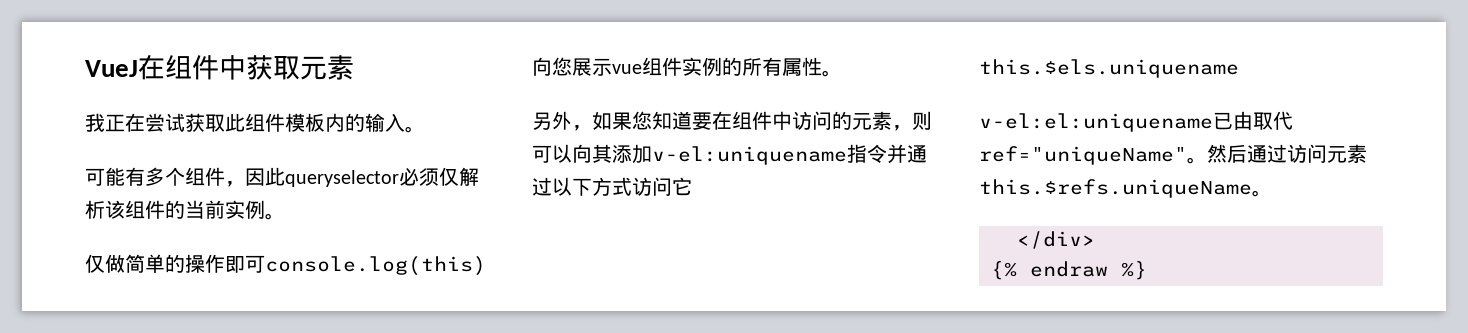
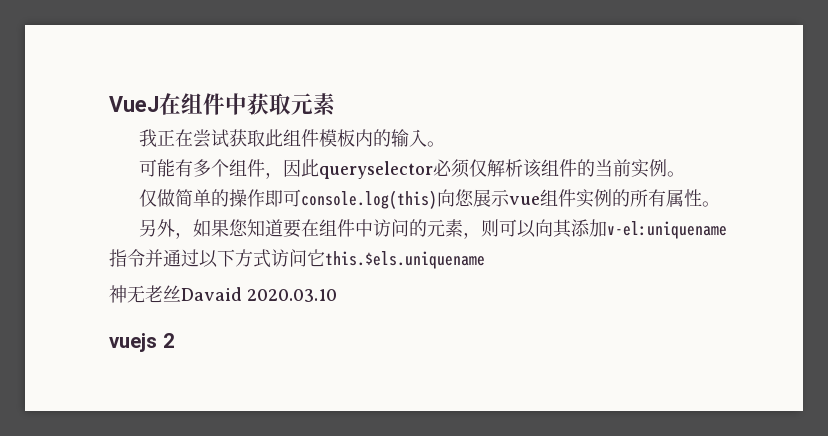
- v-el:el:uniquename已由取代ref="uniqueName"。然后通过访问元素this.$refs.uniqueName。
- </div>
- {% endraw %}
+ 神无老丝Davaid 2020.03.10
+ vuejs 2

